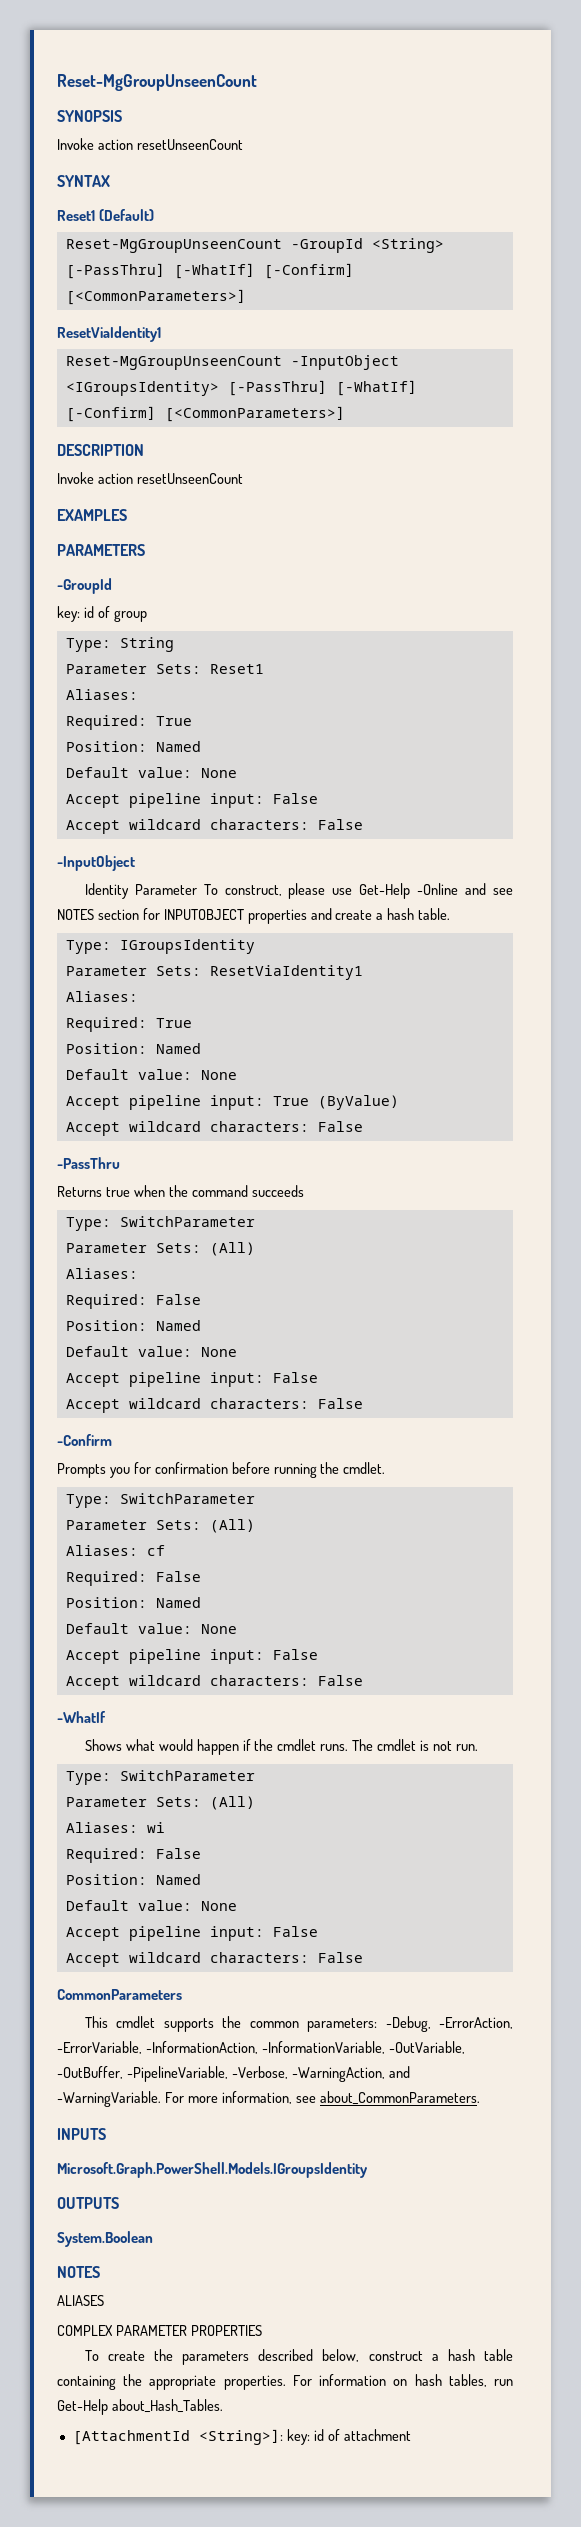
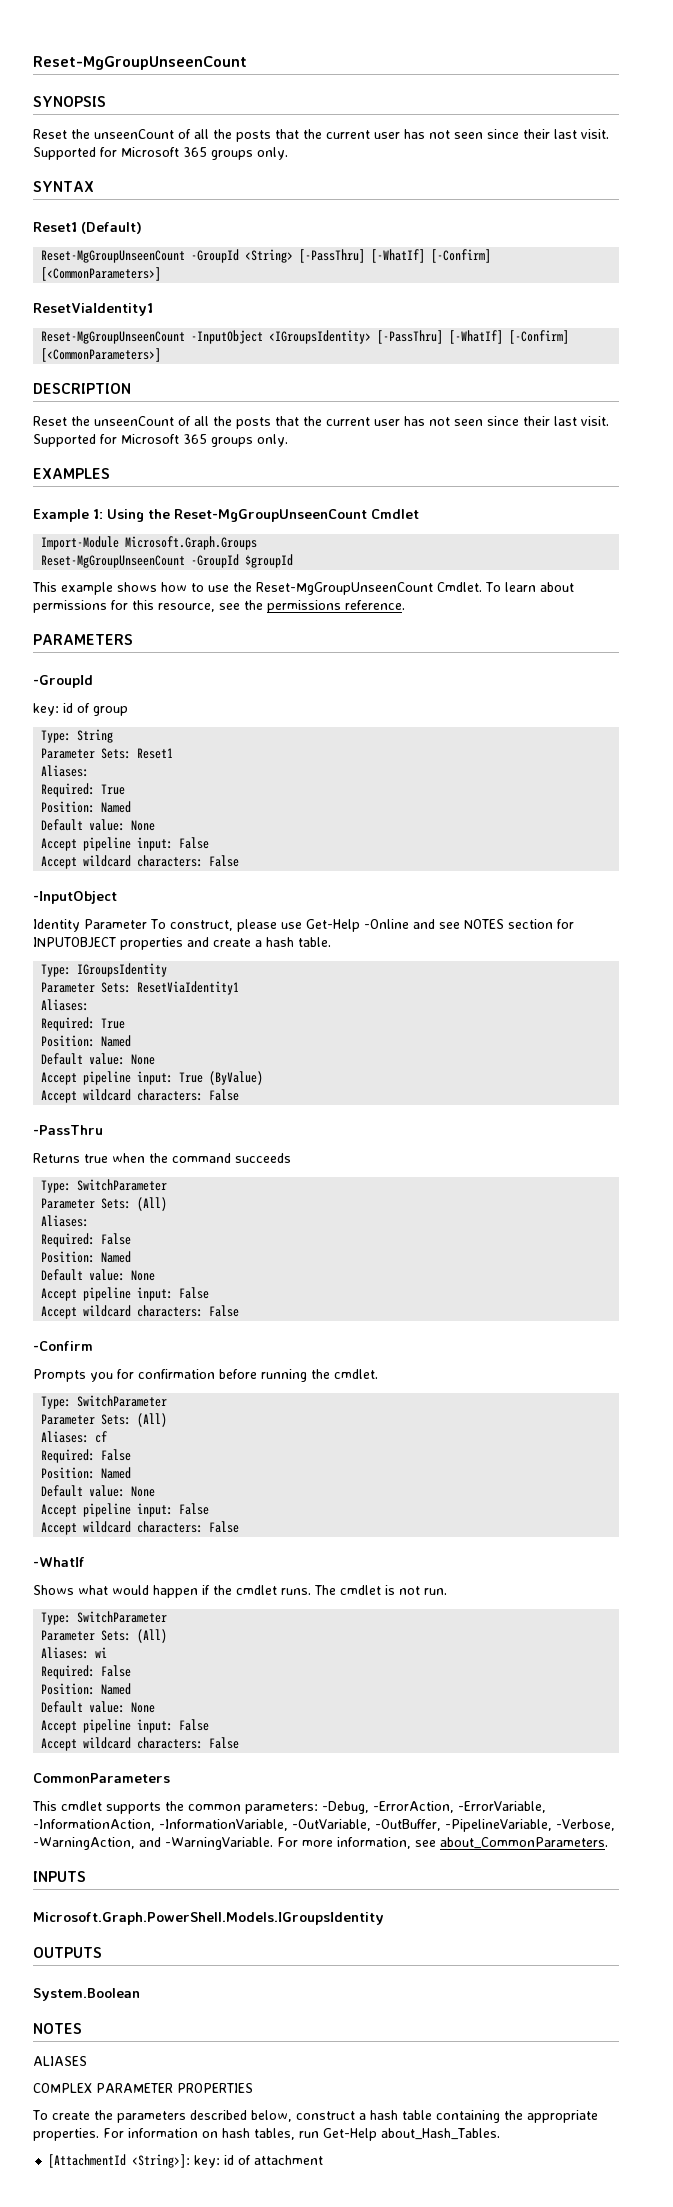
  SYNOPSIS
- Invoke action resetUnseenCount
+ Reset the unseenCount of all the posts that the current user has not seen since their last visit. Supported for Microsoft 365 groups only.
  DESCRIPTION
- Invoke action resetUnseenCount
+ Reset the unseenCount of all the posts that the current user has not seen since their last visit. Supported for Microsoft 365 groups only.
  EXAMPLES
+ Example 1: Using the Reset-MgGroupUnseenCount Cmdlet
+ Import-Module Microsoft.Graph.Groups
+ Reset-MgGroupUnseenCount -GroupId $groupId
+ This example shows how to use the Reset-MgGroupUnseenCount Cmdlet. To learn about permissions for this resource, see the permissions reference.

